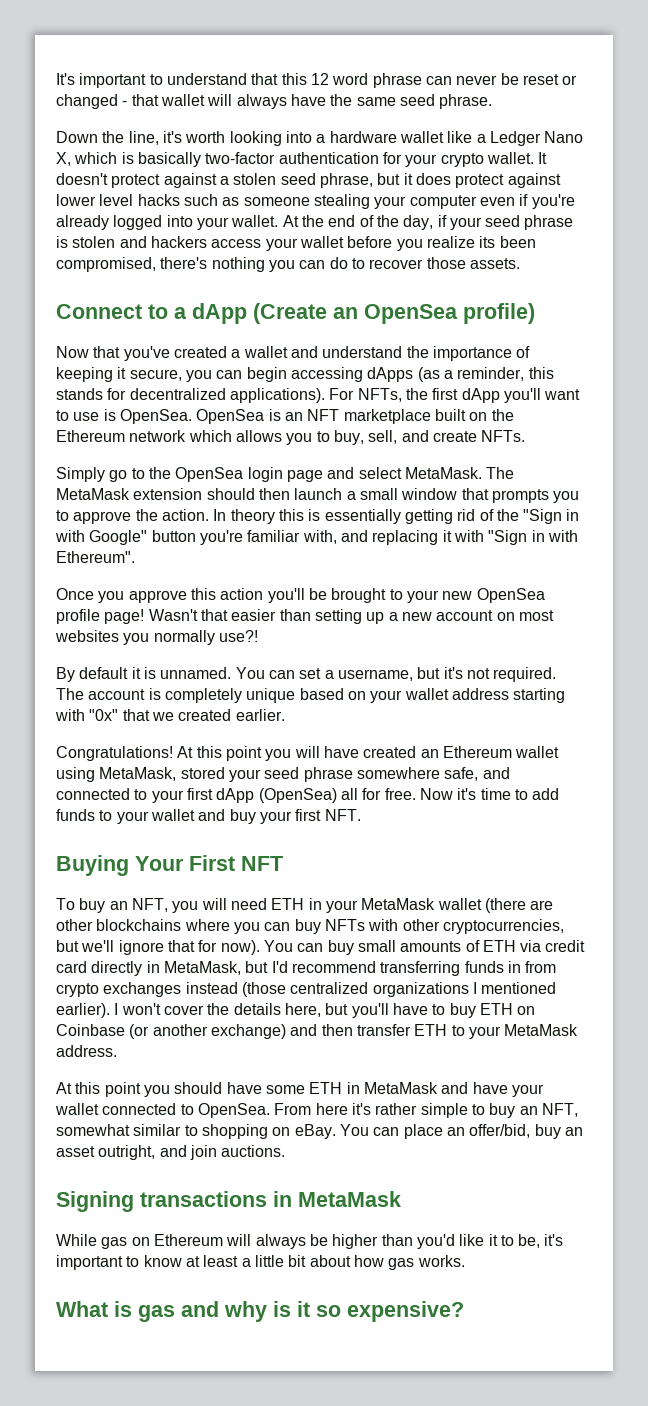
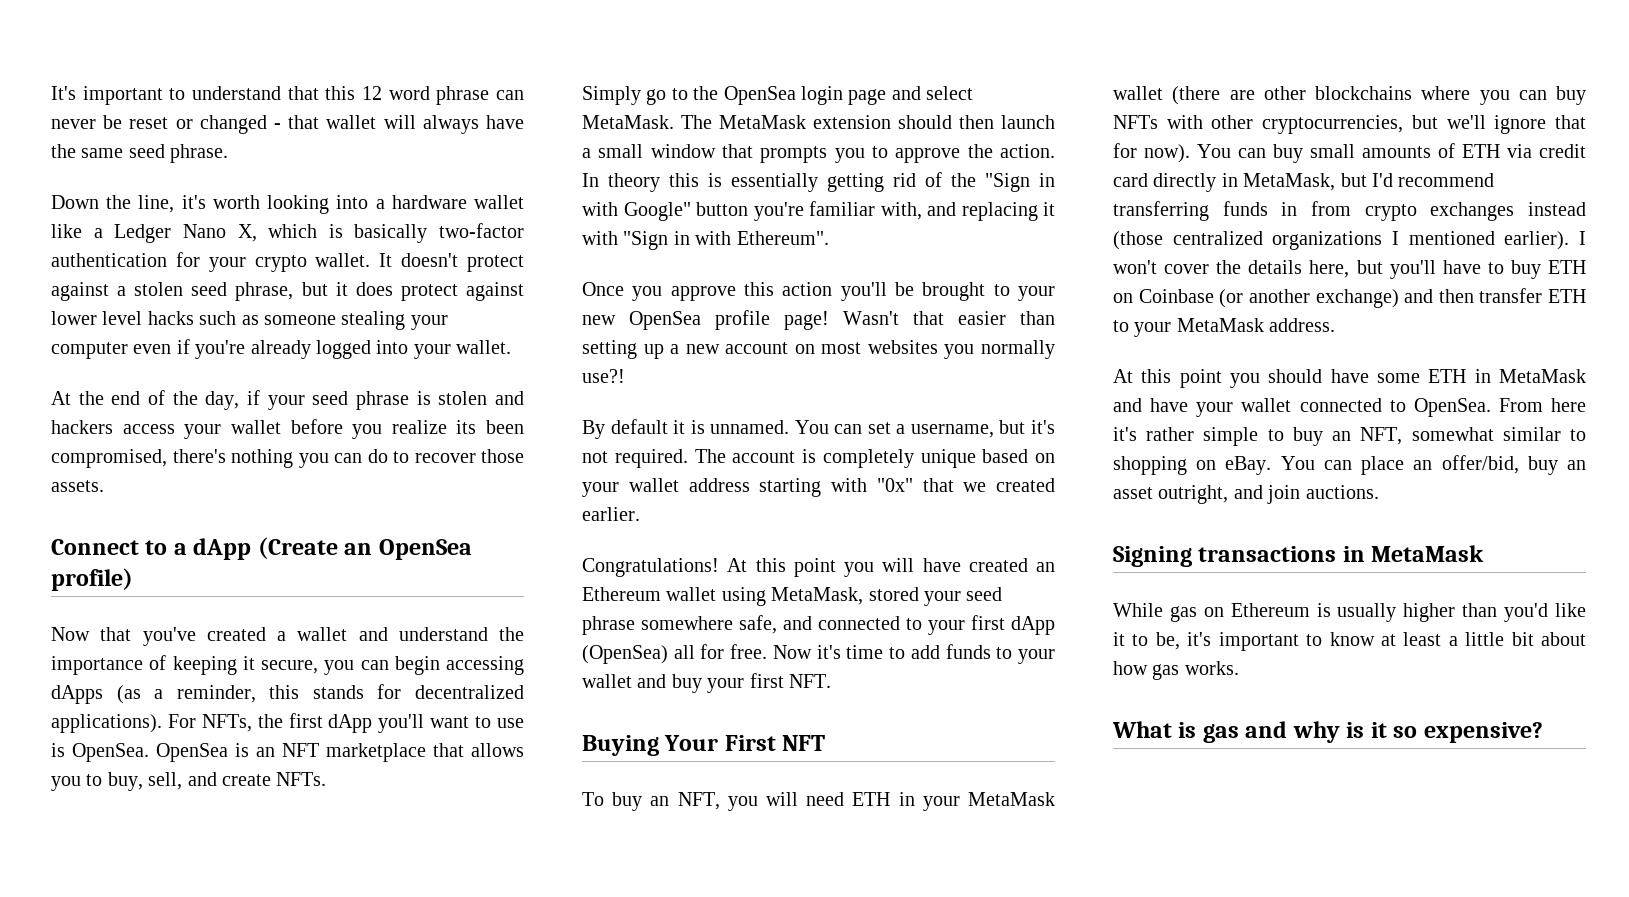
- It doesn't protect against a stolen seed phrase, but it does protect against lower level hacks such as someone stealing your computer even if you're already logged into your wallet. At the end of the day, if your seed phrase is stolen and hackers access your wallet before you realize its been compromised, there's nothing you can do to recover those assets.
+ It doesn't protect against a stolen seed phrase, but it does protect against lower level hacks such as someone stealing your computer even if you're already logged into your wallet.
+ At the end of the day, if your seed phrase is stolen and hackers access your wallet before you realize its been compromised, there's nothing you can do to recover those assets.
- OpenSea is an NFT marketplace built on the Ethereum network which allows you to buy, sell, and create NFTs.
+ OpenSea is an NFT marketplace that allows you to buy, sell, and create NFTs.
- While gas on Ethereum will always be higher than you'd like it to be, it's important to know at least a little bit about how gas works.
+ While gas on Ethereum is usually higher than you'd like it to be, it's important to know at least a little bit about how gas works.

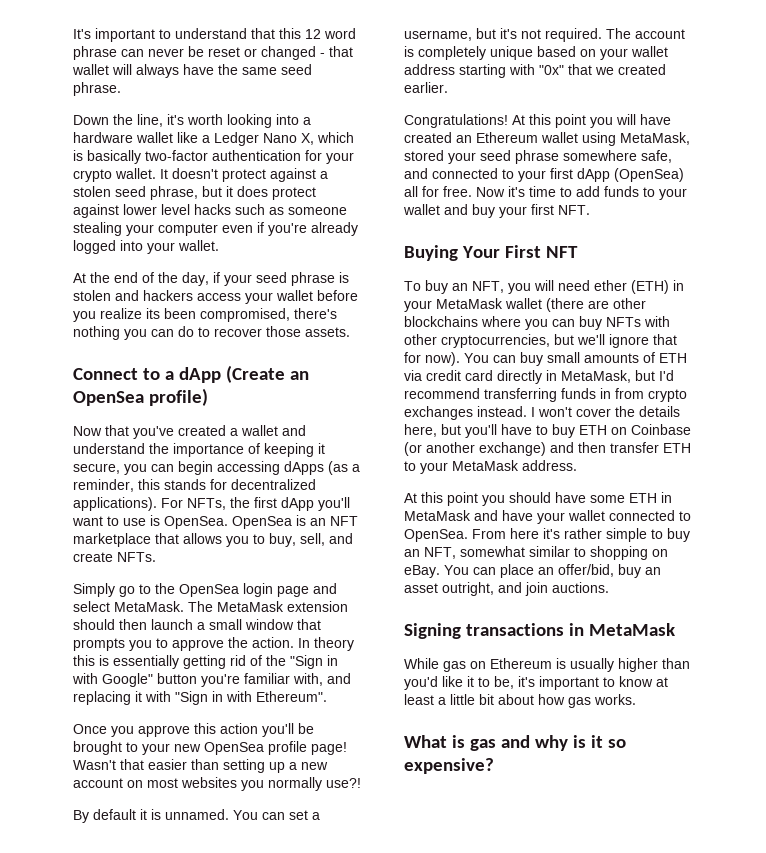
- To buy an NFT, you will need ETH in your MetaMask wallet (there are other blockchains where you can buy NFTs with other cryptocurrencies, but we'll ignore that for now).
+ To buy an NFT, you will need ether (ETH) in your MetaMask wallet (there are other blockchains where you can buy NFTs with other cryptocurrencies, but we'll ignore that for now).
- You can buy small amounts of ETH via credit card directly in MetaMask, but I'd recommend transferring funds in from crypto exchanges instead (those centralized organizations I mentioned earlier).
+ You can buy small amounts of ETH via credit card directly in MetaMask, but I'd recommend transferring funds in from crypto exchanges instead.

